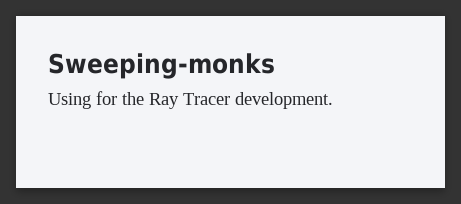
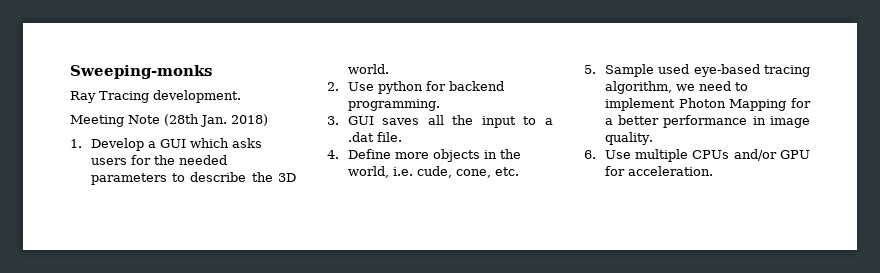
- Using for the Ray Tracer development.
+ Ray Tracing development.
+ Meeting Note (28th Jan. 2018)
+ 1. Develop a GUI which asks users for the needed parameters to describe the 3D world.
+ 2. Use python for backend programming.
+ 3. GUI saves all the input to a .dat file.
+ 4. Define more objects in the world, i.e. cude, cone, etc.
+ 5. Sample used eye-based tracing algorithm, we need to implement Photon Mapping for a better performance in image quality.
+ 6. Use multiple CPUs and/or GPU for acceleration.

